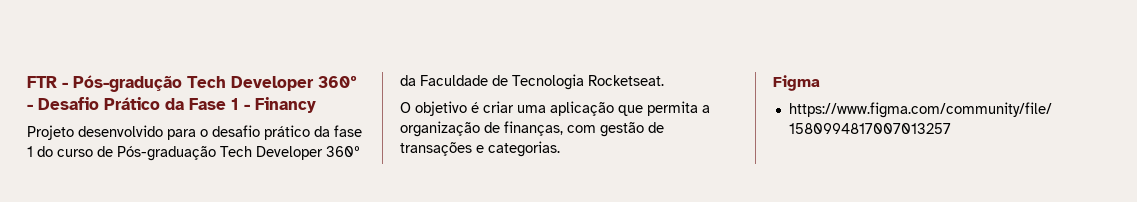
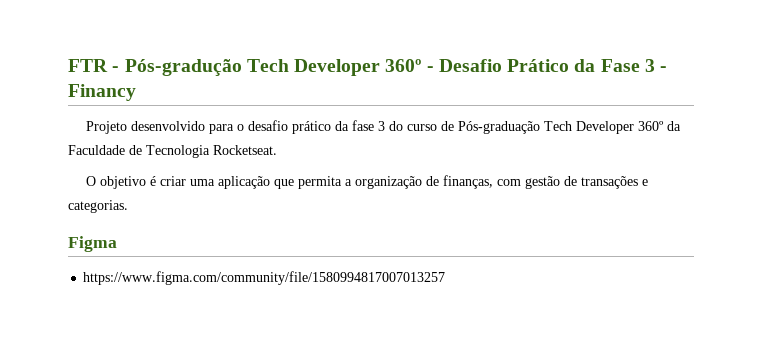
- FTR - Pós-gradução Tech Developer 360º - Desafio Prático da Fase 1 - Financy
+ FTR - Pós-gradução Tech Developer 360º - Desafio Prático da Fase 3 - Financy
- Projeto desenvolvido para o desafio prático da fase 1 do curso de Pós-graduação Tech Developer 360º da Faculdade de Tecnologia Rocketseat.
+ Projeto desenvolvido para o desafio prático da fase 3 do curso de Pós-graduação Tech Developer 360º da Faculdade de Tecnologia Rocketseat.

